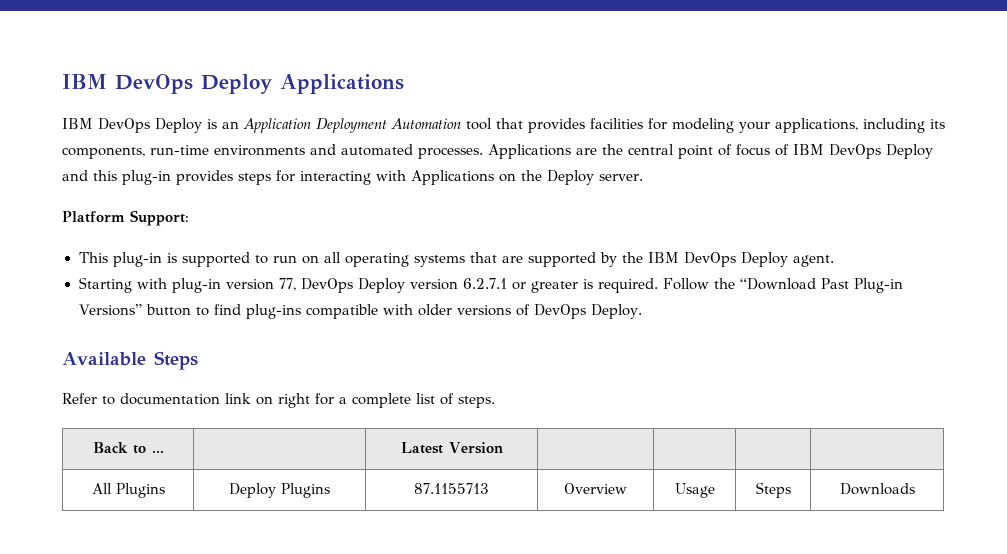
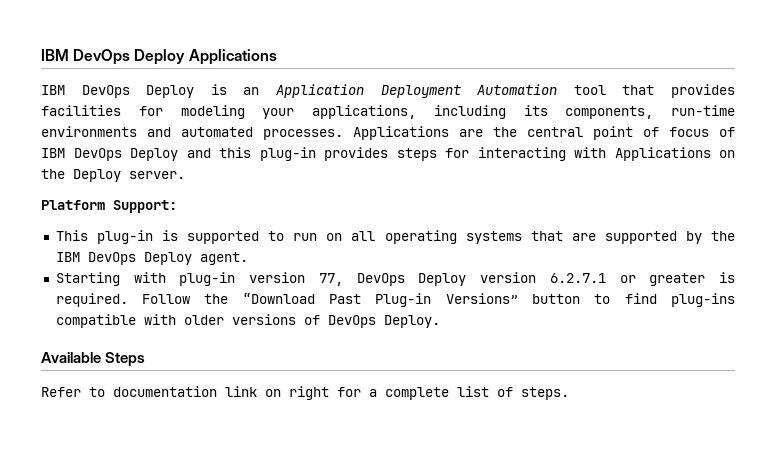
- Back to ... | | Latest Version | | | |
- All Plugins | Deploy Plugins | 87.1155713 | Overview | Usage | Steps | Downloads

